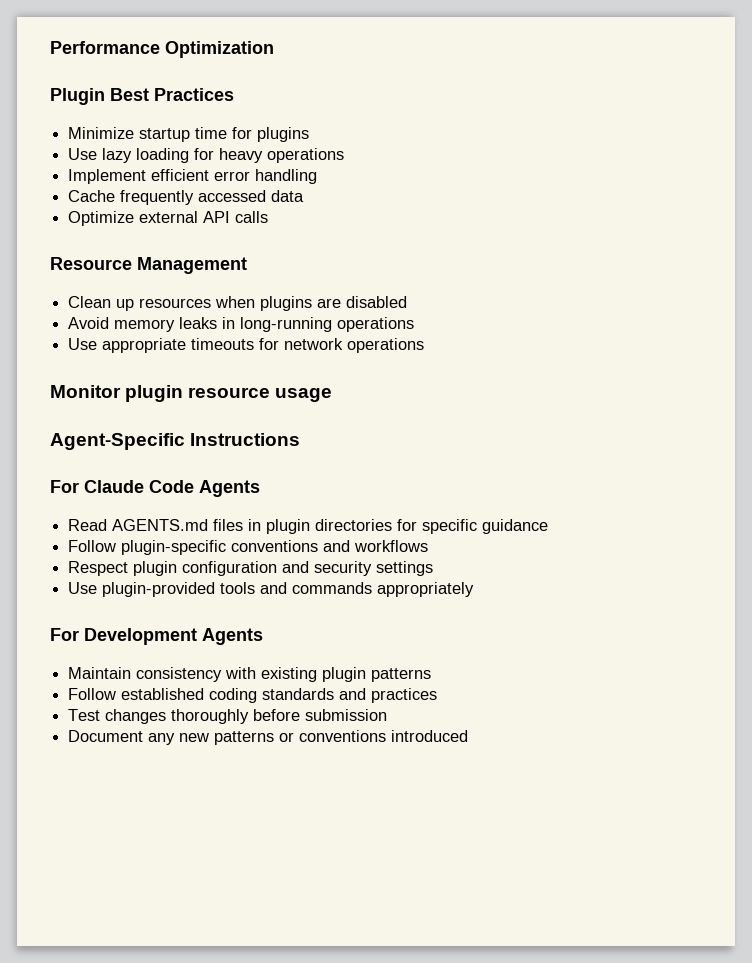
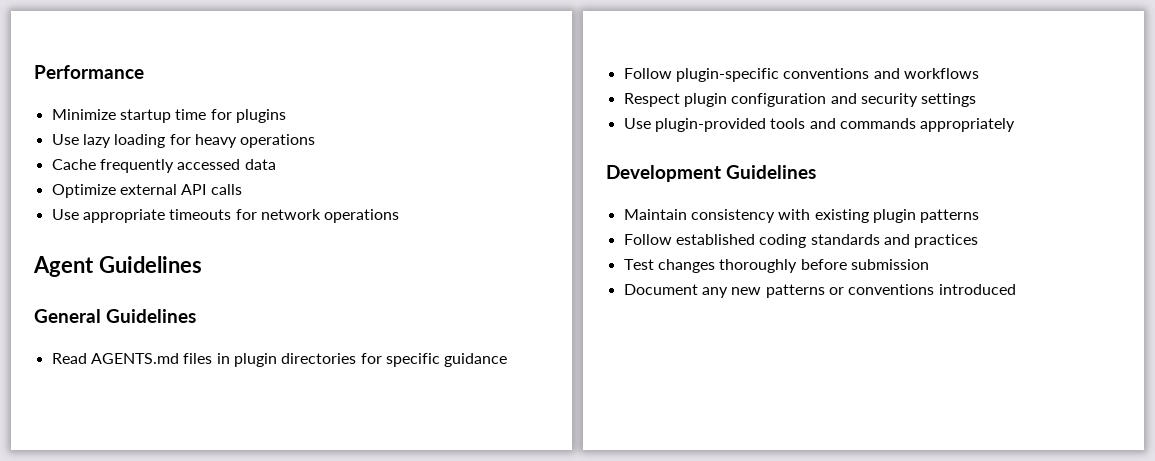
- Performance Optimization
- Plugin Best Practices
+ Performance
- Implement efficient error handling
- Resource Management
- Clean up resources when plugins are disabled
- Avoid memory leaks in long-running operations
- Monitor plugin resource usage
- Agent-Specific Instructions
- For Claude Code Agents
+ Agent Guidelines
+ General Guidelines
- For Development Agents
+ Development Guidelines

